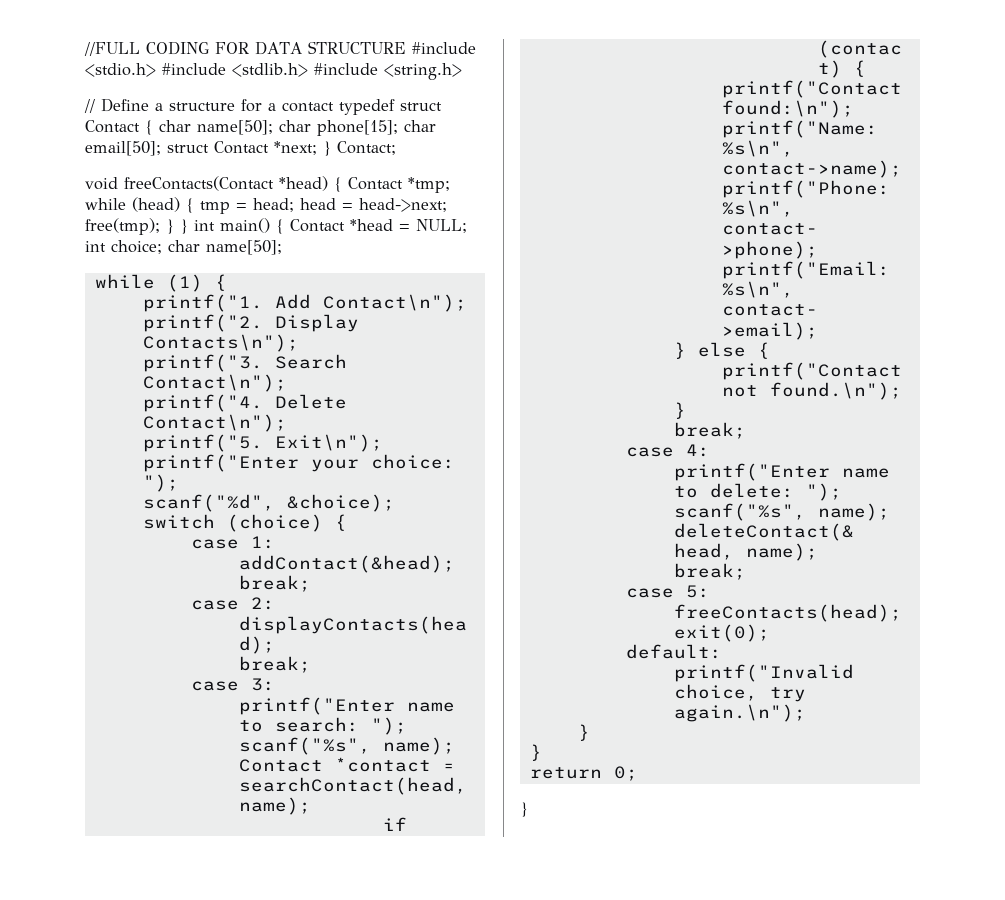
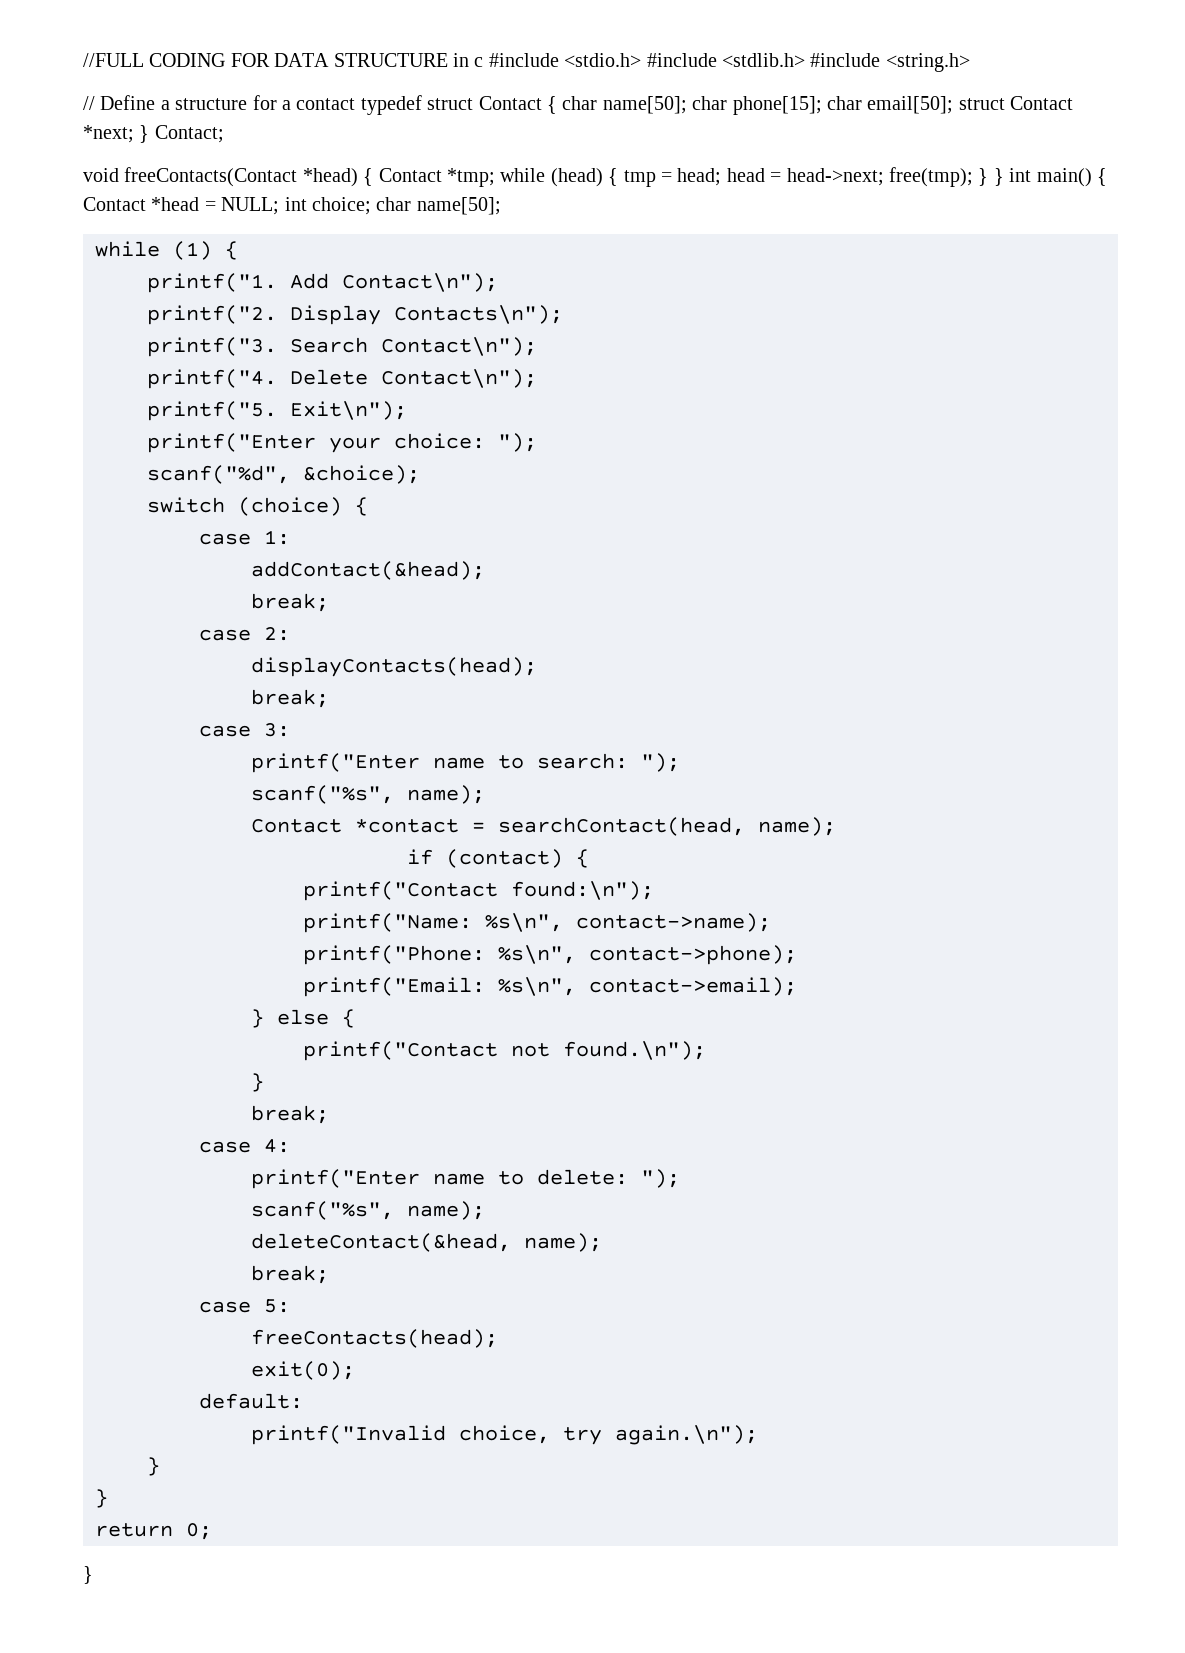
- //FULL CODING FOR DATA STRUCTURE #include <stdio.h> #include <stdlib.h> #include <string.h>
+ //FULL CODING FOR DATA STRUCTURE in c #include <stdio.h> #include <stdlib.h> #include <string.h>

